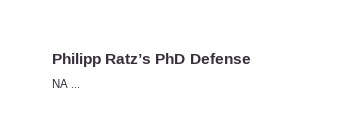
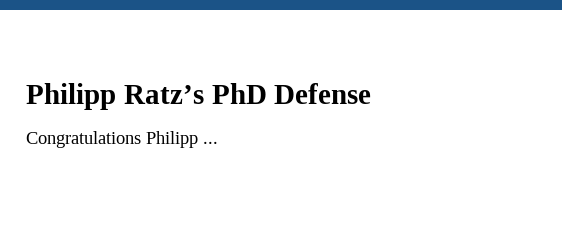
- NA ...
+ Congratulations Philipp ...

